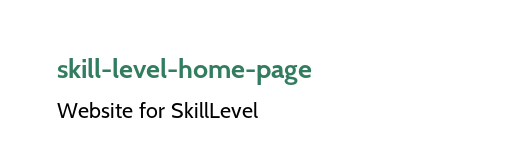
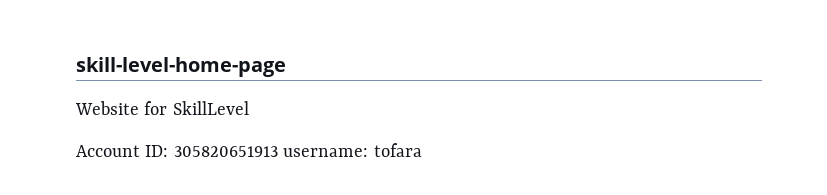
+ Account ID: 305820651913 username: tofara

